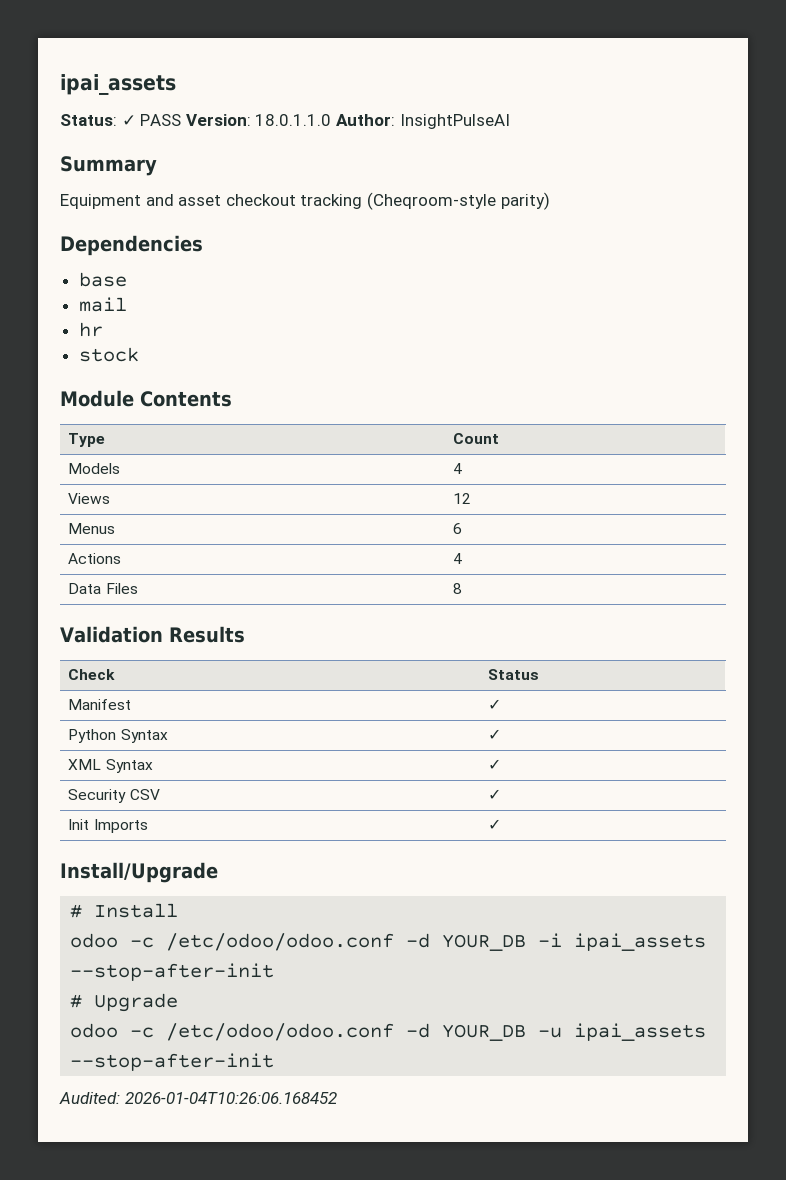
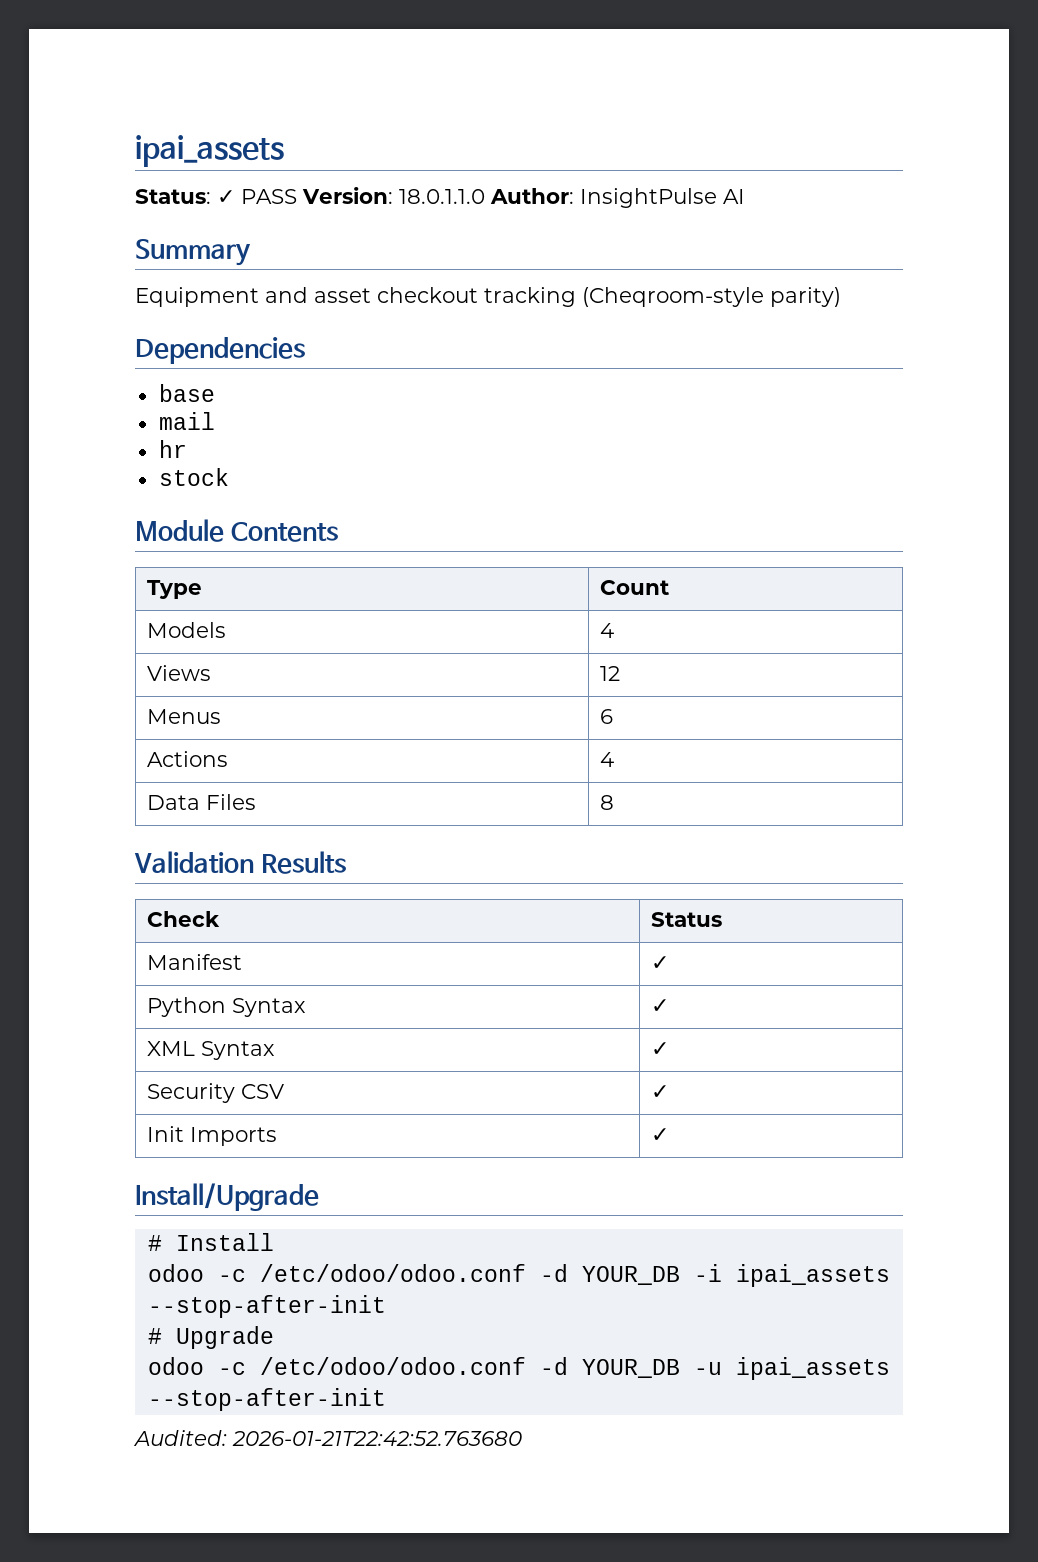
- Status: ✓ PASS Version: 18.0.1.1.0 Author: InsightPulseAI
+ Status: ✓ PASS Version: 18.0.1.1.0 Author: InsightPulse AI
- Audited: 2026-01-04T10:26:06.168452
+ Audited: 2026-01-21T22:42:52.763680

